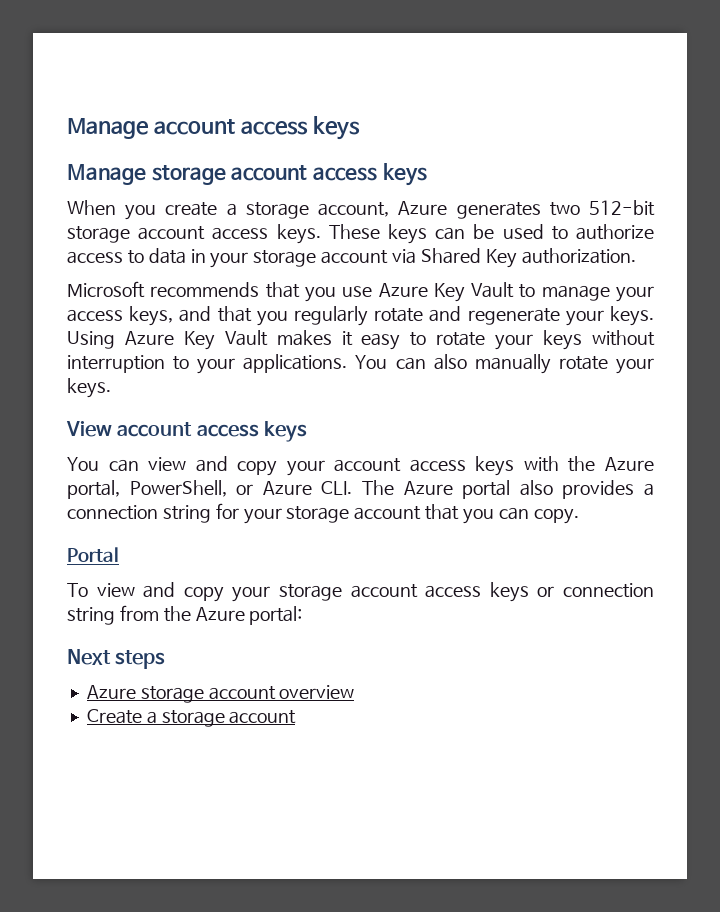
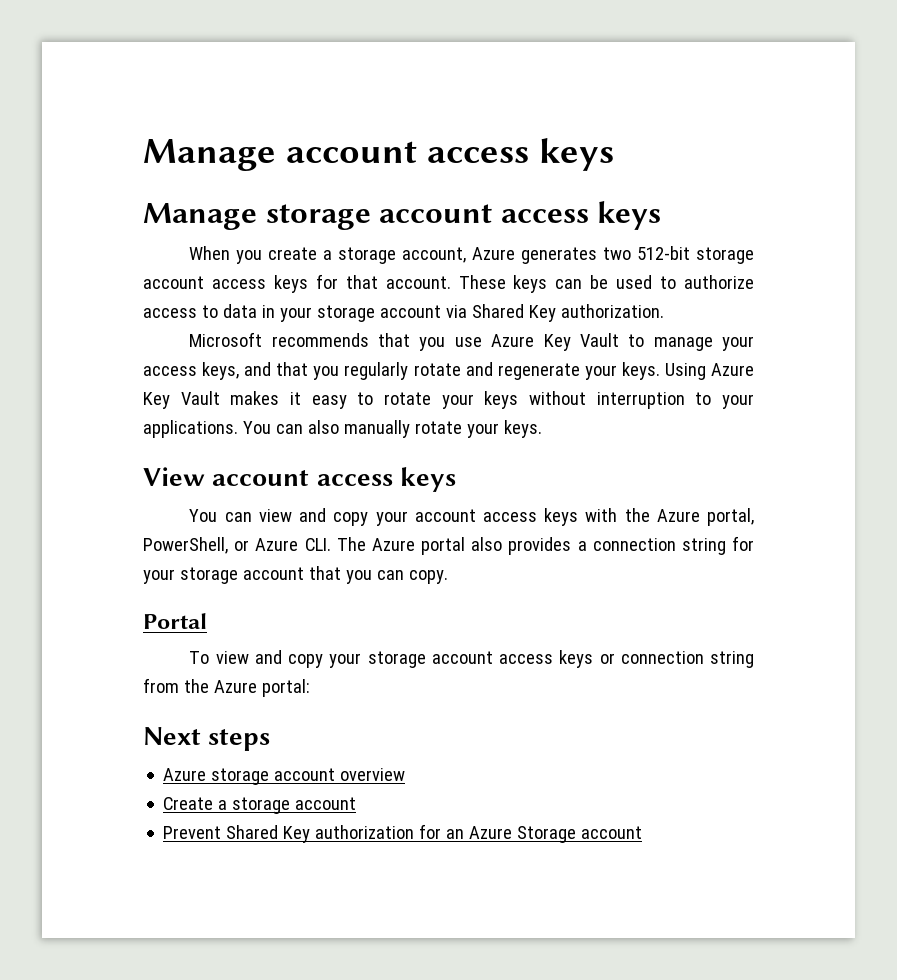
- When you create a storage account, Azure generates two 512-bit storage account access keys.
+ When you create a storage account, Azure generates two 512-bit storage account access keys for that account.
+ Prevent Shared Key authorization for an Azure Storage account

